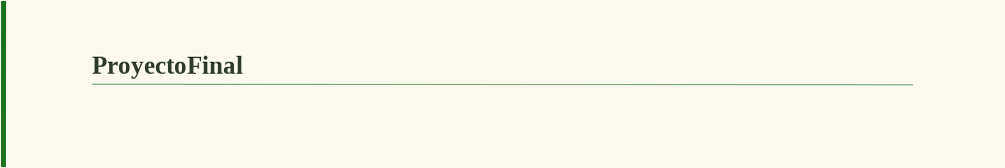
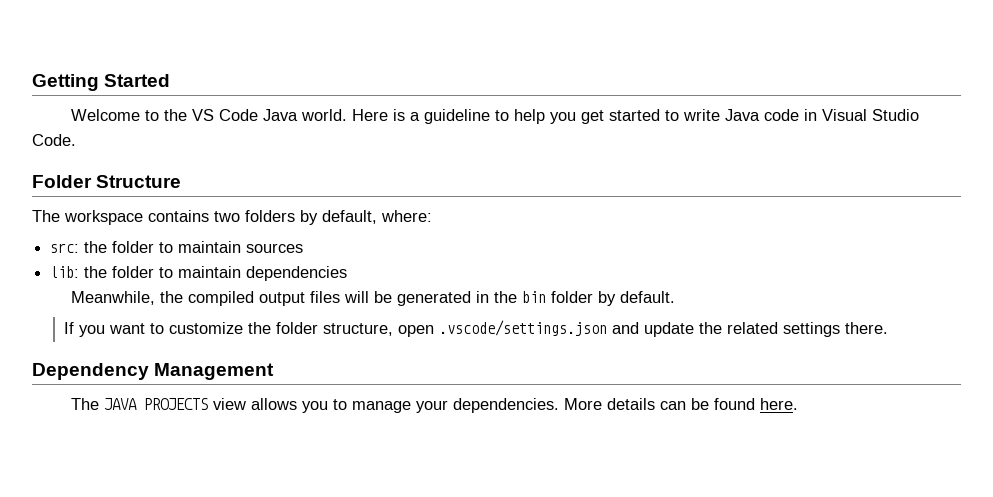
- ProyectoFinal
+ Getting Started
+ Welcome to the VS Code Java world. Here is a guideline to help you get started to write Java code in Visual Studio Code.
+ Folder Structure
+ The workspace contains two folders by default, where:
+ src: the folder to maintain sources
+ lib: the folder to maintain dependencies
+ Meanwhile, the compiled output files will be generated in the bin folder by default.
+ If you want to customize the folder structure, open .vscode/settings.json and update the related settings there.
+ Dependency Management
+ The JAVA PROJECTS view allows you to manage your dependencies. More details can be found here.

